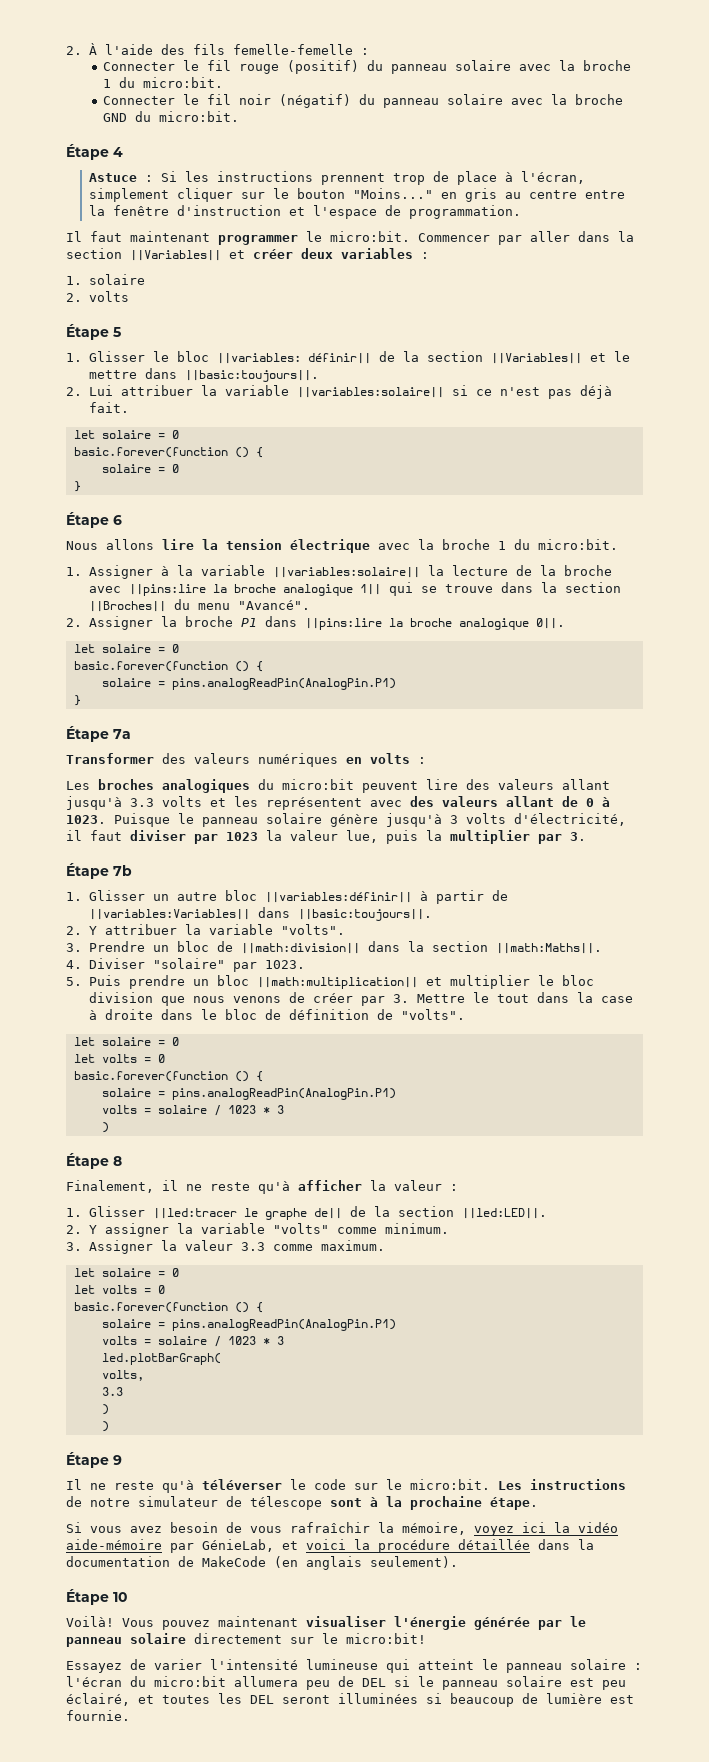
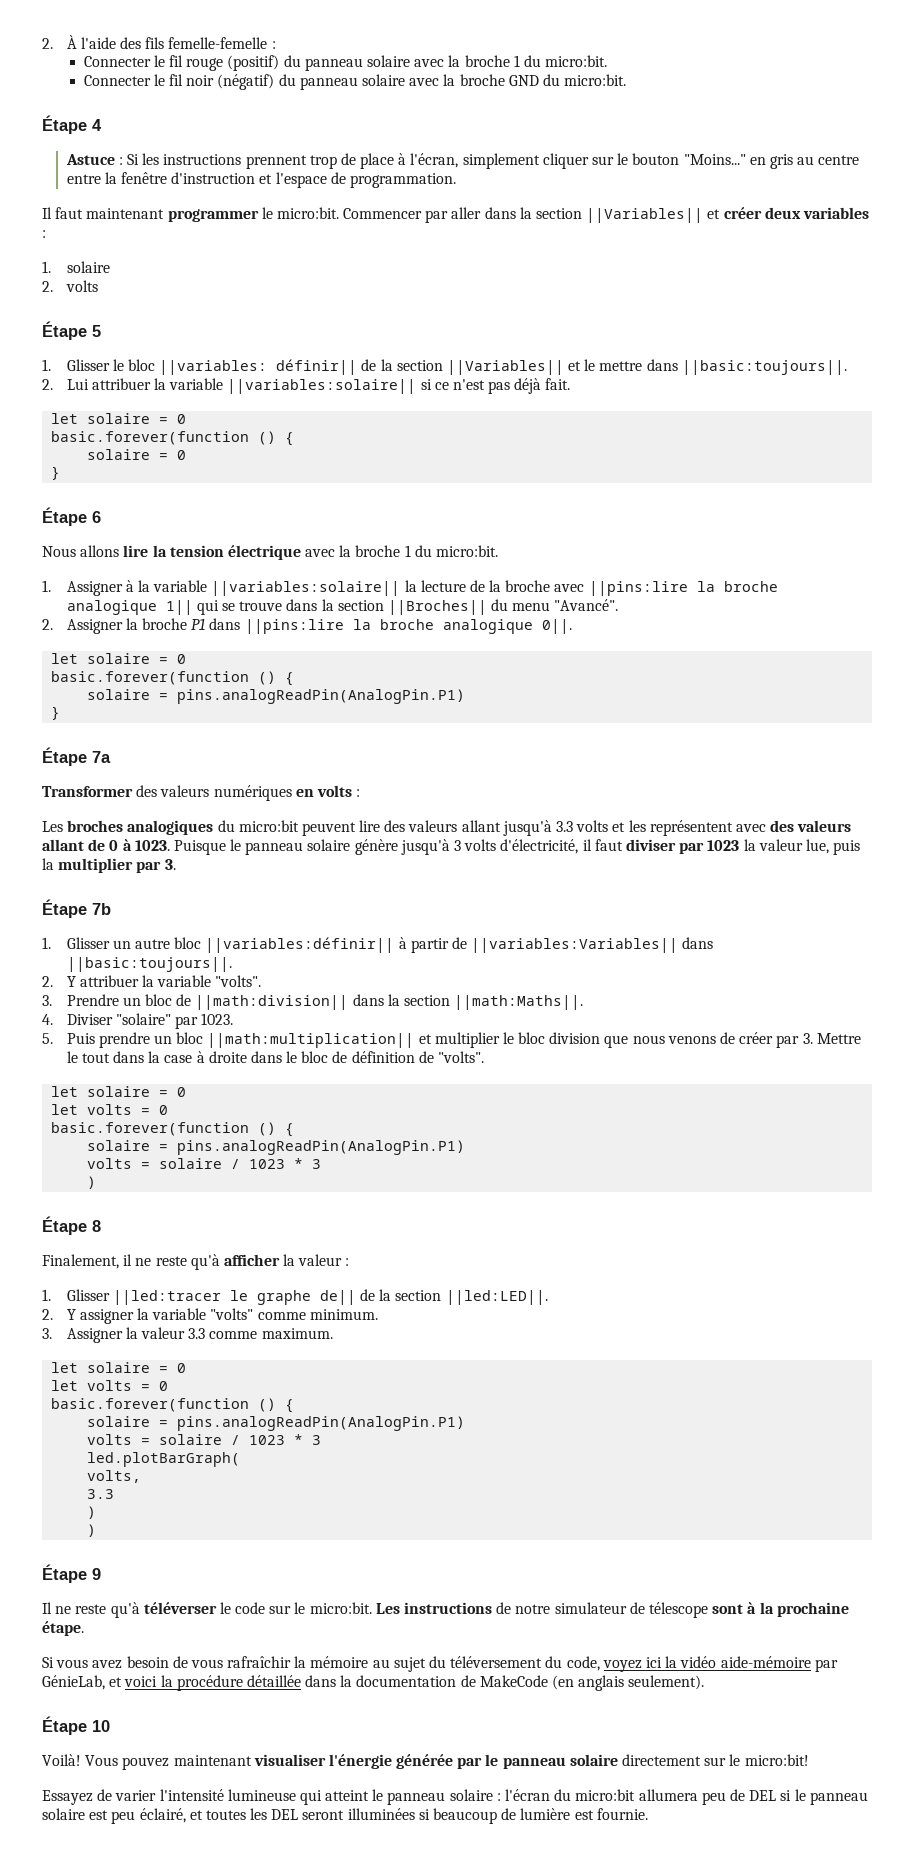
- Si vous avez besoin de vous rafraîchir la mémoire, voyez ici la vidéo aide-mémoire par GénieLab, et voici la procédure détaillée dans la documentation de MakeCode (en anglais seulement).
+ Si vous avez besoin de vous rafraîchir la mémoire au sujet du téléversement du code, voyez ici la vidéo aide-mémoire par GénieLab, et voici la procédure détaillée dans la documentation de MakeCode (en anglais seulement).

